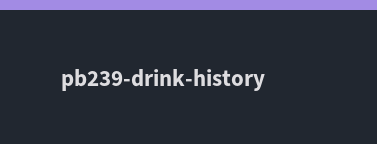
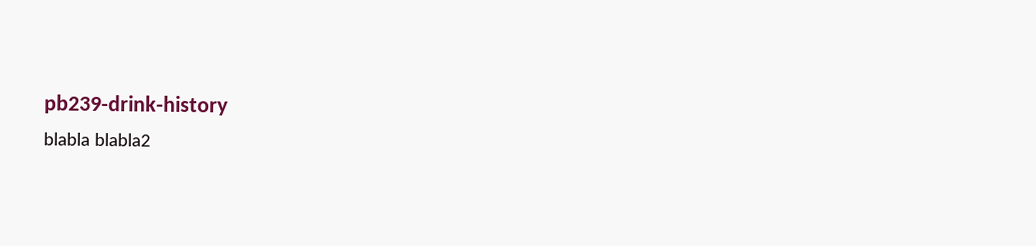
+ blabla blabla2

